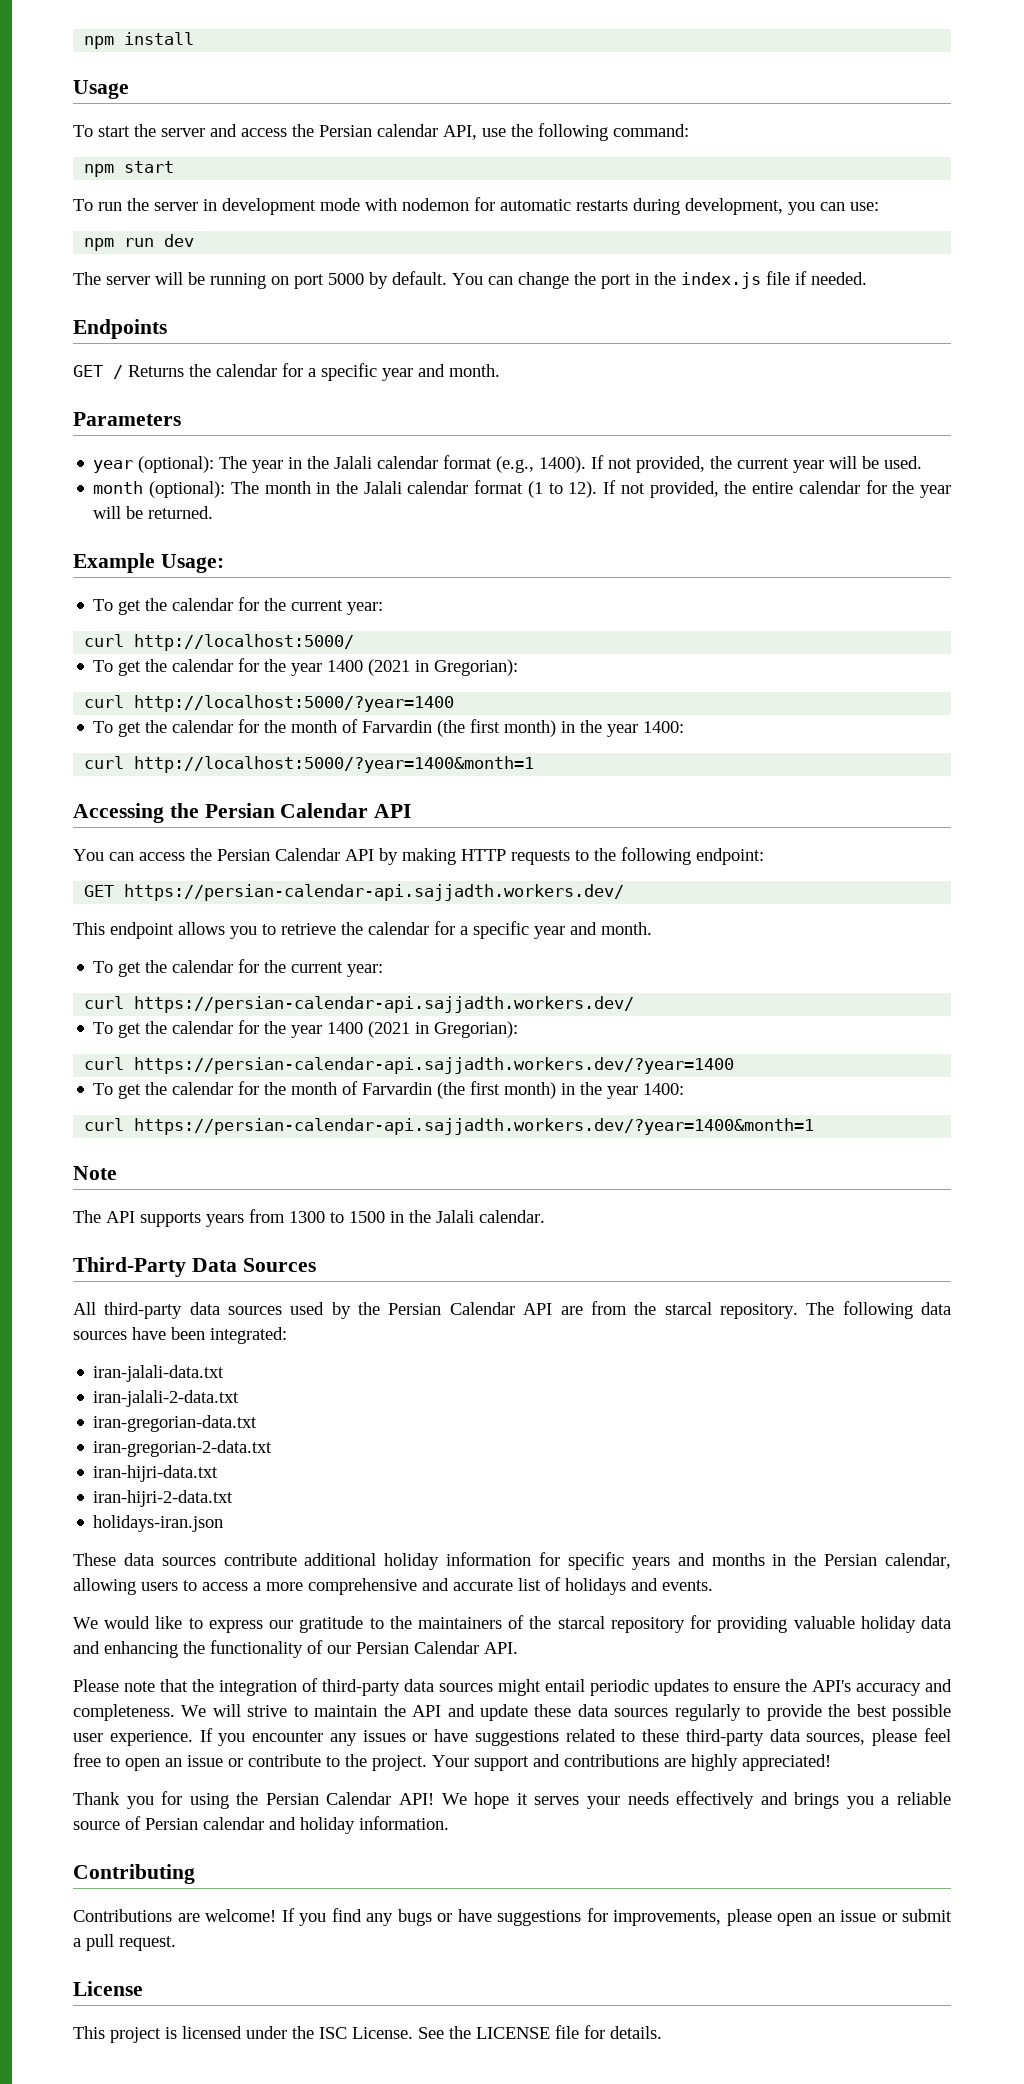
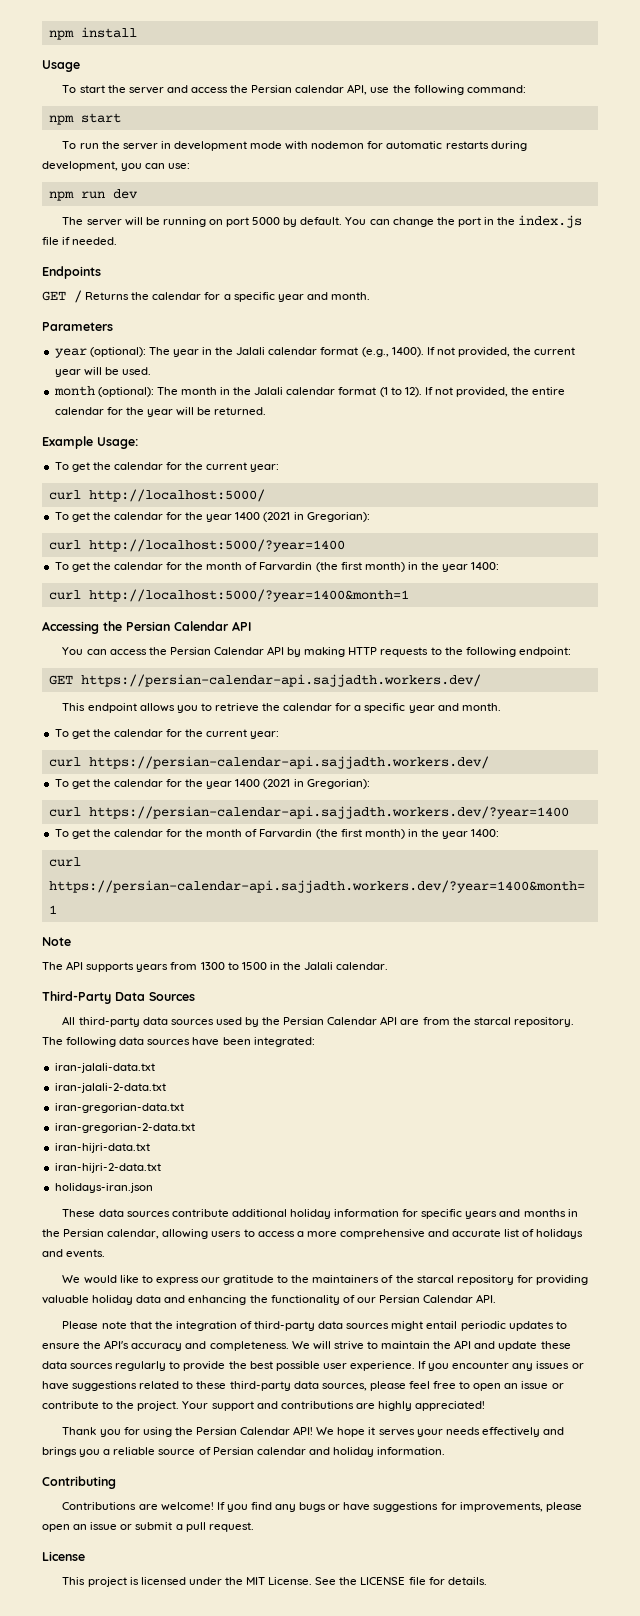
- This project is licensed under the ISC License.
+ This project is licensed under the MIT License.

